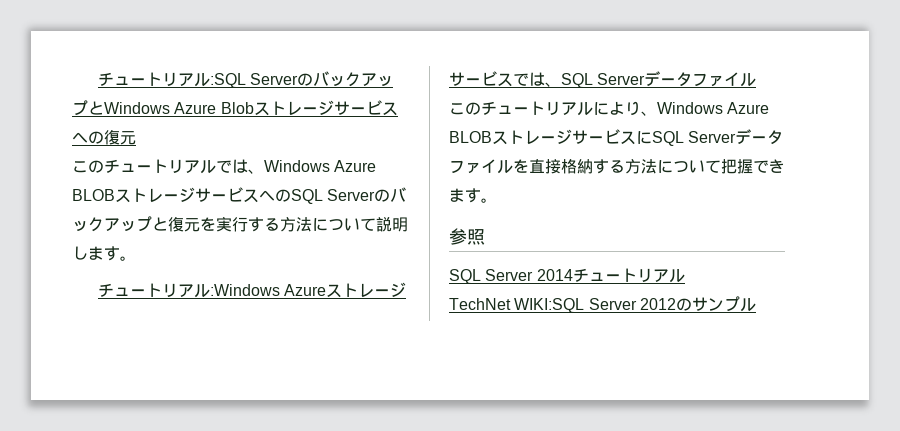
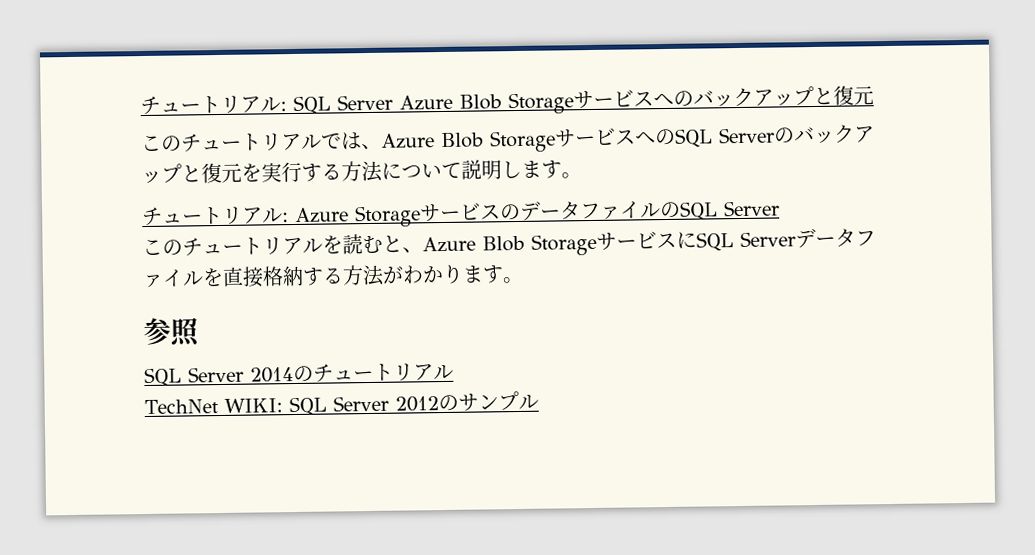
- チュートリアル:SQL ServerのバックアップとWindows Azure Blobストレージサービスへの復元
+ チュートリアル: SQL Server Azure Blob Storageサービスへのバックアップと復元
- このチュートリアルでは、Windows Azure BLOBストレージサービスへのSQL Serverのバックアップと復元を実行する方法について説明します。
+ このチュートリアルでは、Azure Blob StorageサービスへのSQL Serverのバックアップと復元を実行する方法について説明します。
- チュートリアル:Windows Azureストレージサービスでは、SQL Serverデータファイル
- このチュートリアルにより、Windows Azure BLOBストレージサービスにSQL Serverデータファイルを直接格納する方法について把握できます。
+ チュートリアル: Azure StorageサービスのデータファイルのSQL Server
+ このチュートリアルを読むと、Azure Blob StorageサービスにSQL Serverデータファイルを直接格納する方法がわかります。
- SQL Server 2014チュートリアル
+ SQL Server 2014のチュートリアル
- TechNet WIKI:SQL Server 2012のサンプル
+ TechNet WIKI: SQL Server 2012のサンプル

